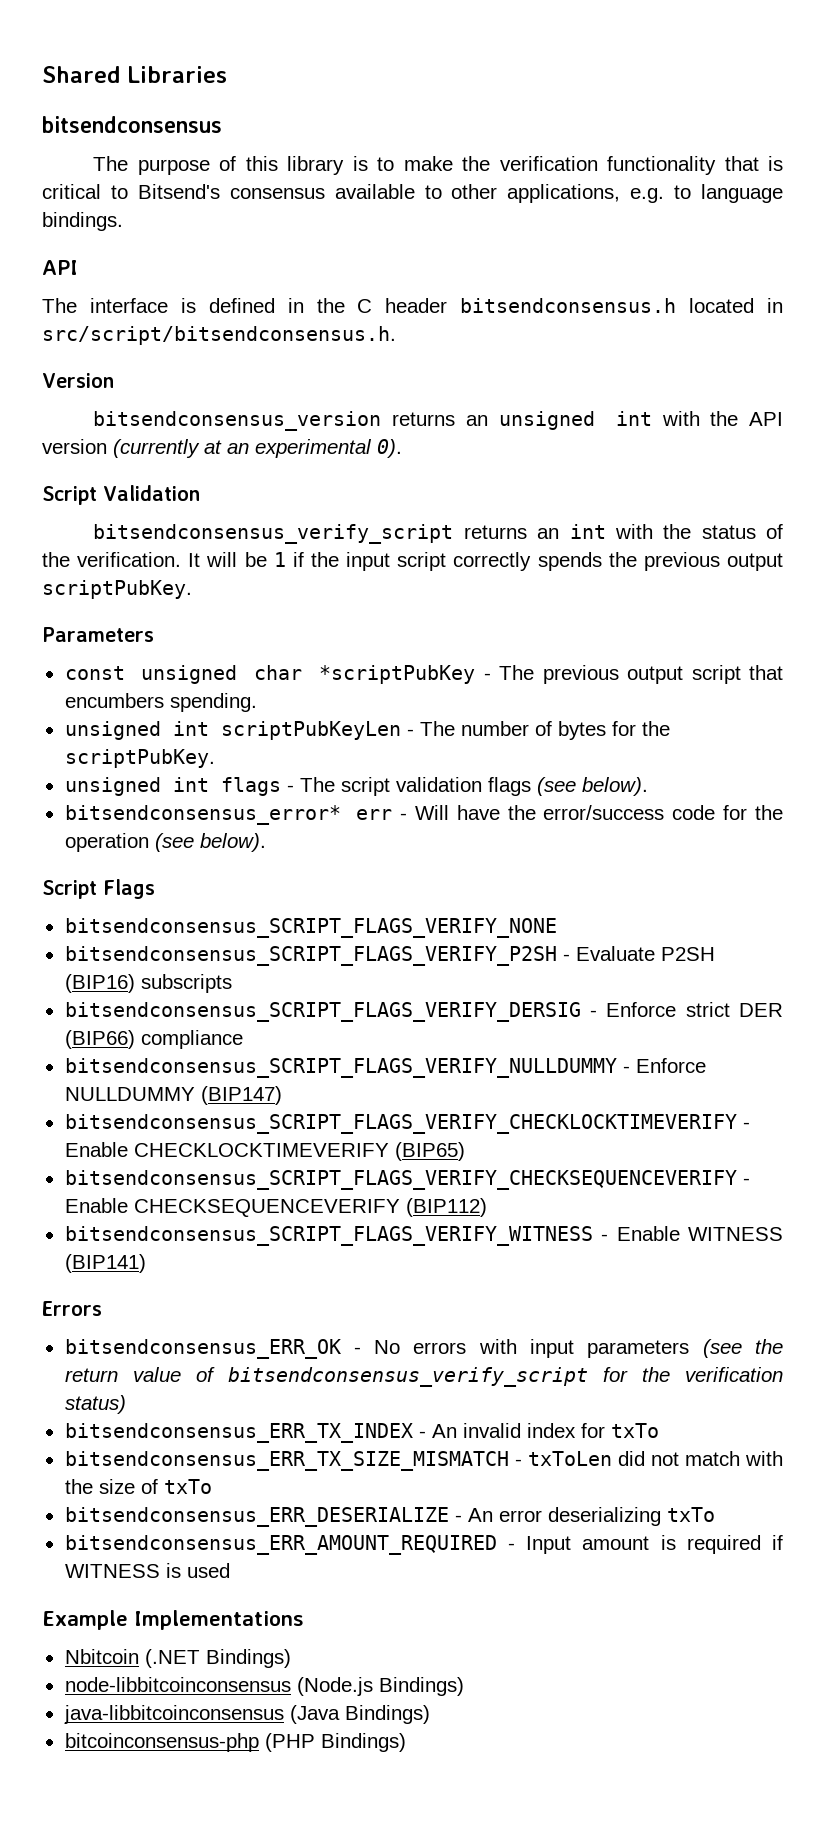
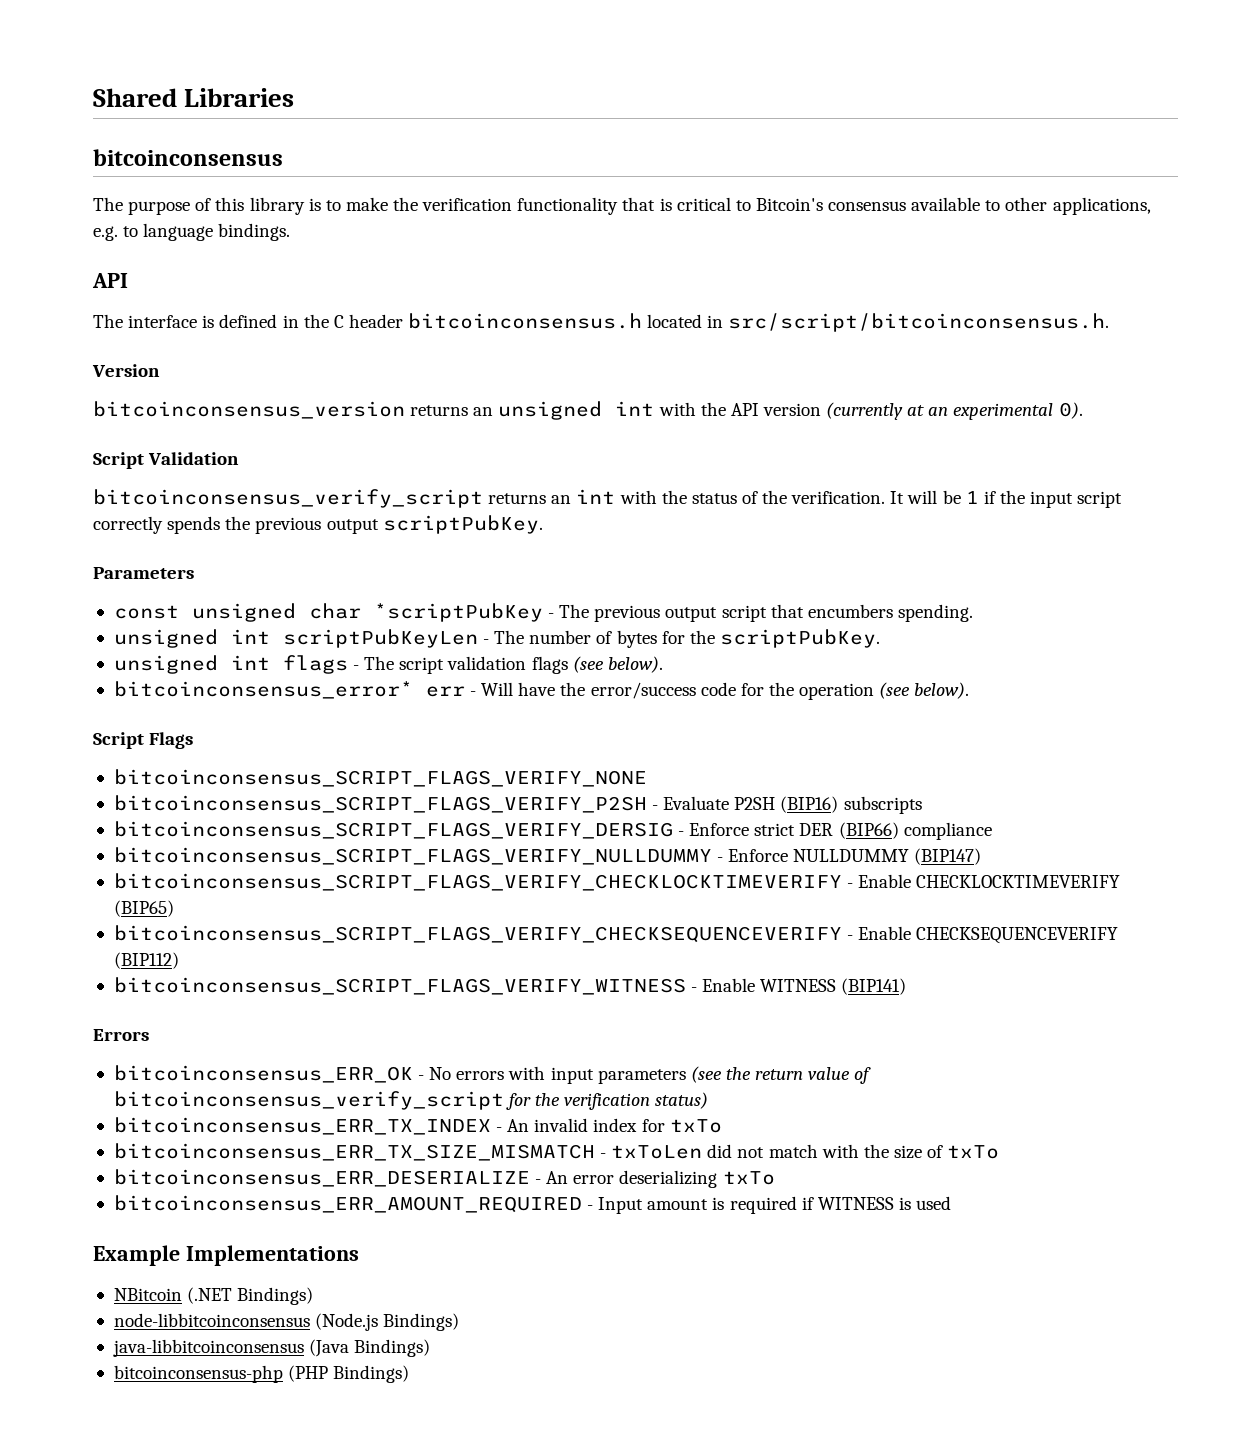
- bitsendconsensus
+ bitcoinconsensus
- The purpose of this library is to make the verification functionality that is critical to Bitsend's consensus available to other applications, e.g. to language bindings.
+ The purpose of this library is to make the verification functionality that is critical to Bitcoin's consensus available to other applications, e.g. to language bindings.
- The interface is defined in the C header bitsendconsensus.h located in src/script/bitsendconsensus.h.
+ The interface is defined in the C header bitcoinconsensus.h located in src/script/bitcoinconsensus.h.
- bitsendconsensus_version returns an unsigned int with the API version (currently at an experimental 0).
+ bitcoinconsensus_version returns an unsigned int with the API version (currently at an experimental 0).
- bitsendconsensus_verify_script returns an int with the status of the verification.
+ bitcoinconsensus_verify_script returns an int with the status of the verification.
- bitsendconsensus_error* err - Will have the error/success code for the operation (see below).
+ bitcoinconsensus_error* err - Will have the error/success code for the operation (see below).
- bitsendconsensus_SCRIPT_FLAGS_VERIFY_NONE
- bitsendconsensus_SCRIPT_FLAGS_VERIFY_P2SH - Evaluate P2SH (BIP16) subscripts
+ bitcoinconsensus_SCRIPT_FLAGS_VERIFY_NONE
+ bitcoinconsensus_SCRIPT_FLAGS_VERIFY_P2SH - Evaluate P2SH (BIP16) subscripts
- bitsendconsensus_SCRIPT_FLAGS_VERIFY_DERSIG - Enforce strict DER (BIP66) compliance
+ bitcoinconsensus_SCRIPT_FLAGS_VERIFY_DERSIG - Enforce strict DER (BIP66) compliance
- bitsendconsensus_SCRIPT_FLAGS_VERIFY_NULLDUMMY - Enforce NULLDUMMY (BIP147)
+ bitcoinconsensus_SCRIPT_FLAGS_VERIFY_NULLDUMMY - Enforce NULLDUMMY (BIP147)
- bitsendconsensus_SCRIPT_FLAGS_VERIFY_CHECKLOCKTIMEVERIFY - Enable CHECKLOCKTIMEVERIFY (BIP65)
+ bitcoinconsensus_SCRIPT_FLAGS_VERIFY_CHECKLOCKTIMEVERIFY - Enable CHECKLOCKTIMEVERIFY (BIP65)
- bitsendconsensus_SCRIPT_FLAGS_VERIFY_CHECKSEQUENCEVERIFY - Enable CHECKSEQUENCEVERIFY (BIP112)
+ bitcoinconsensus_SCRIPT_FLAGS_VERIFY_CHECKSEQUENCEVERIFY - Enable CHECKSEQUENCEVERIFY (BIP112)
- bitsendconsensus_SCRIPT_FLAGS_VERIFY_WITNESS - Enable WITNESS (BIP141)
+ bitcoinconsensus_SCRIPT_FLAGS_VERIFY_WITNESS - Enable WITNESS (BIP141)
- bitsendconsensus_ERR_OK - No errors with input parameters (see the return value of bitsendconsensus_verify_script for the verification status)
+ bitcoinconsensus_ERR_OK - No errors with input parameters (see the return value of bitcoinconsensus_verify_script for the verification status)
- bitsendconsensus_ERR_TX_INDEX - An invalid index for txTo
+ bitcoinconsensus_ERR_TX_INDEX - An invalid index for txTo
- bitsendconsensus_ERR_TX_SIZE_MISMATCH - txToLen did not match with the size of txTo
+ bitcoinconsensus_ERR_TX_SIZE_MISMATCH - txToLen did not match with the size of txTo
- bitsendconsensus_ERR_DESERIALIZE - An error deserializing txTo
+ bitcoinconsensus_ERR_DESERIALIZE - An error deserializing txTo
- bitsendconsensus_ERR_AMOUNT_REQUIRED - Input amount is required if WITNESS is used
+ bitcoinconsensus_ERR_AMOUNT_REQUIRED - Input amount is required if WITNESS is used
- Nbitcoin (.NET Bindings)
+ NBitcoin (.NET Bindings)

